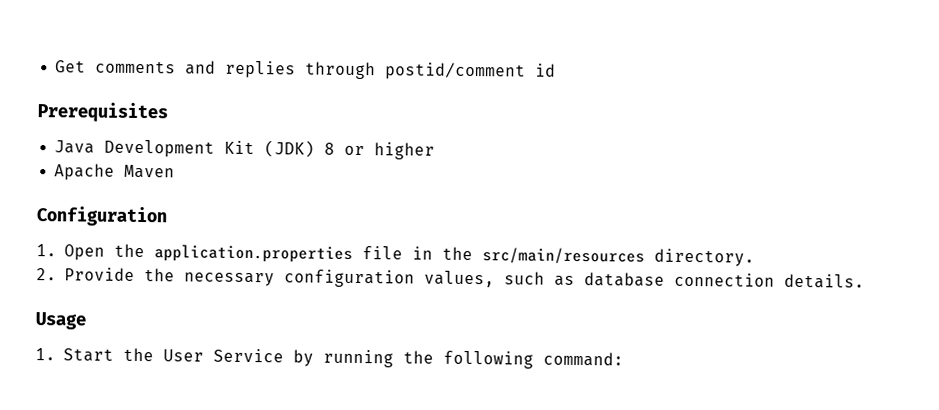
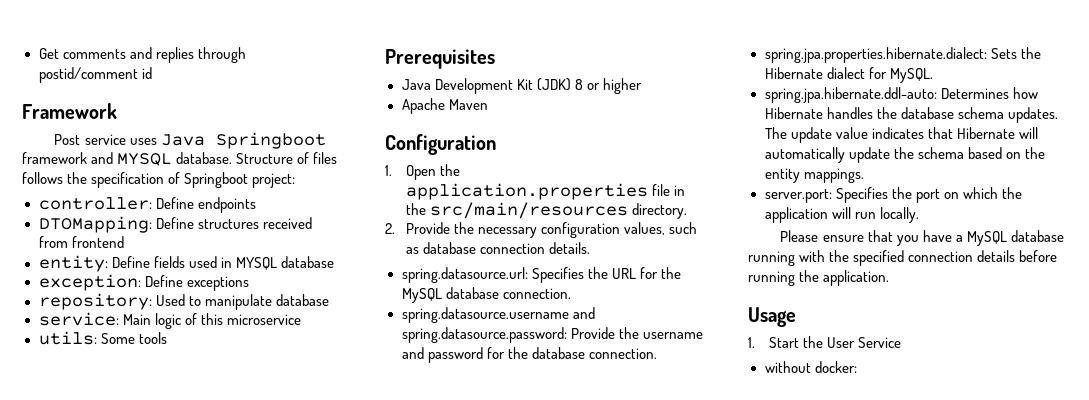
+ Framework
+ Post service uses Java Springboot framework and MYSQL database. Structure of files follows the specification of Springboot project:
+ controller: Define endpoints
+ DTOMapping: Define structures received from frontend
+ entity: Define fields used in MYSQL database
+ exception: Define exceptions
+ repository: Used to manipulate database
+ service: Main logic of this microservice
+ utils: Some tools
+ spring.datasource.url: Specifies the URL for the MySQL database connection.
+ spring.datasource.username and spring.datasource.password: Provide the username and password for the database connection.
+ spring.jpa.properties.hibernate.dialect: Sets the Hibernate dialect for MySQL.
+ spring.jpa.hibernate.ddl-auto: Determines how Hibernate handles the database schema updates. The update value indicates that Hibernate will automatically update the schema based on the entity mappings.
+ server.port: Specifies the port on which the application will run locally.
+ Please ensure that you have a MySQL database running with the specified connection details before running the application.
- 1. Start the User Service by running the following command:
+ 1. Start the User Service
+ without docker:

